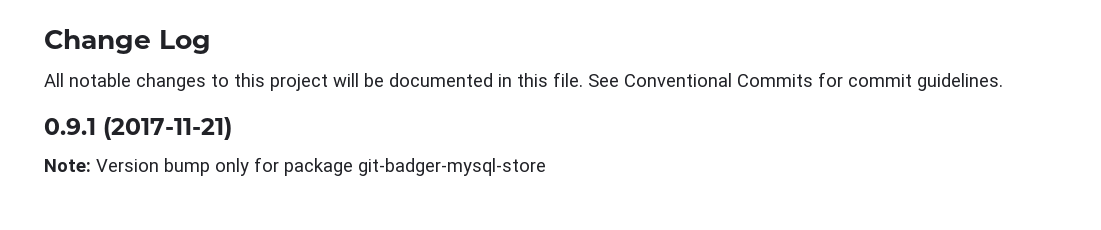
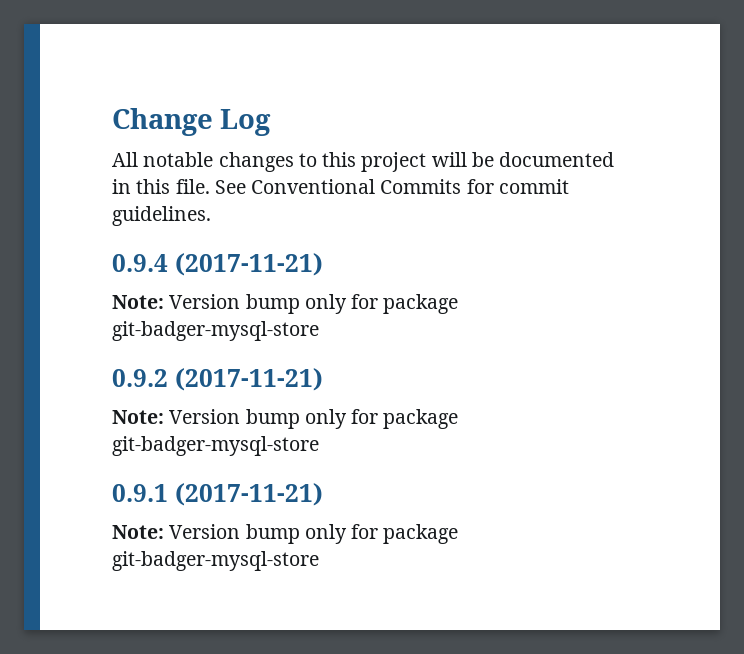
+ 0.9.4 (2017-11-21)
+ Note: Version bump only for package git-badger-mysql-store
+ 0.9.2 (2017-11-21)
+ Note: Version bump only for package git-badger-mysql-store

